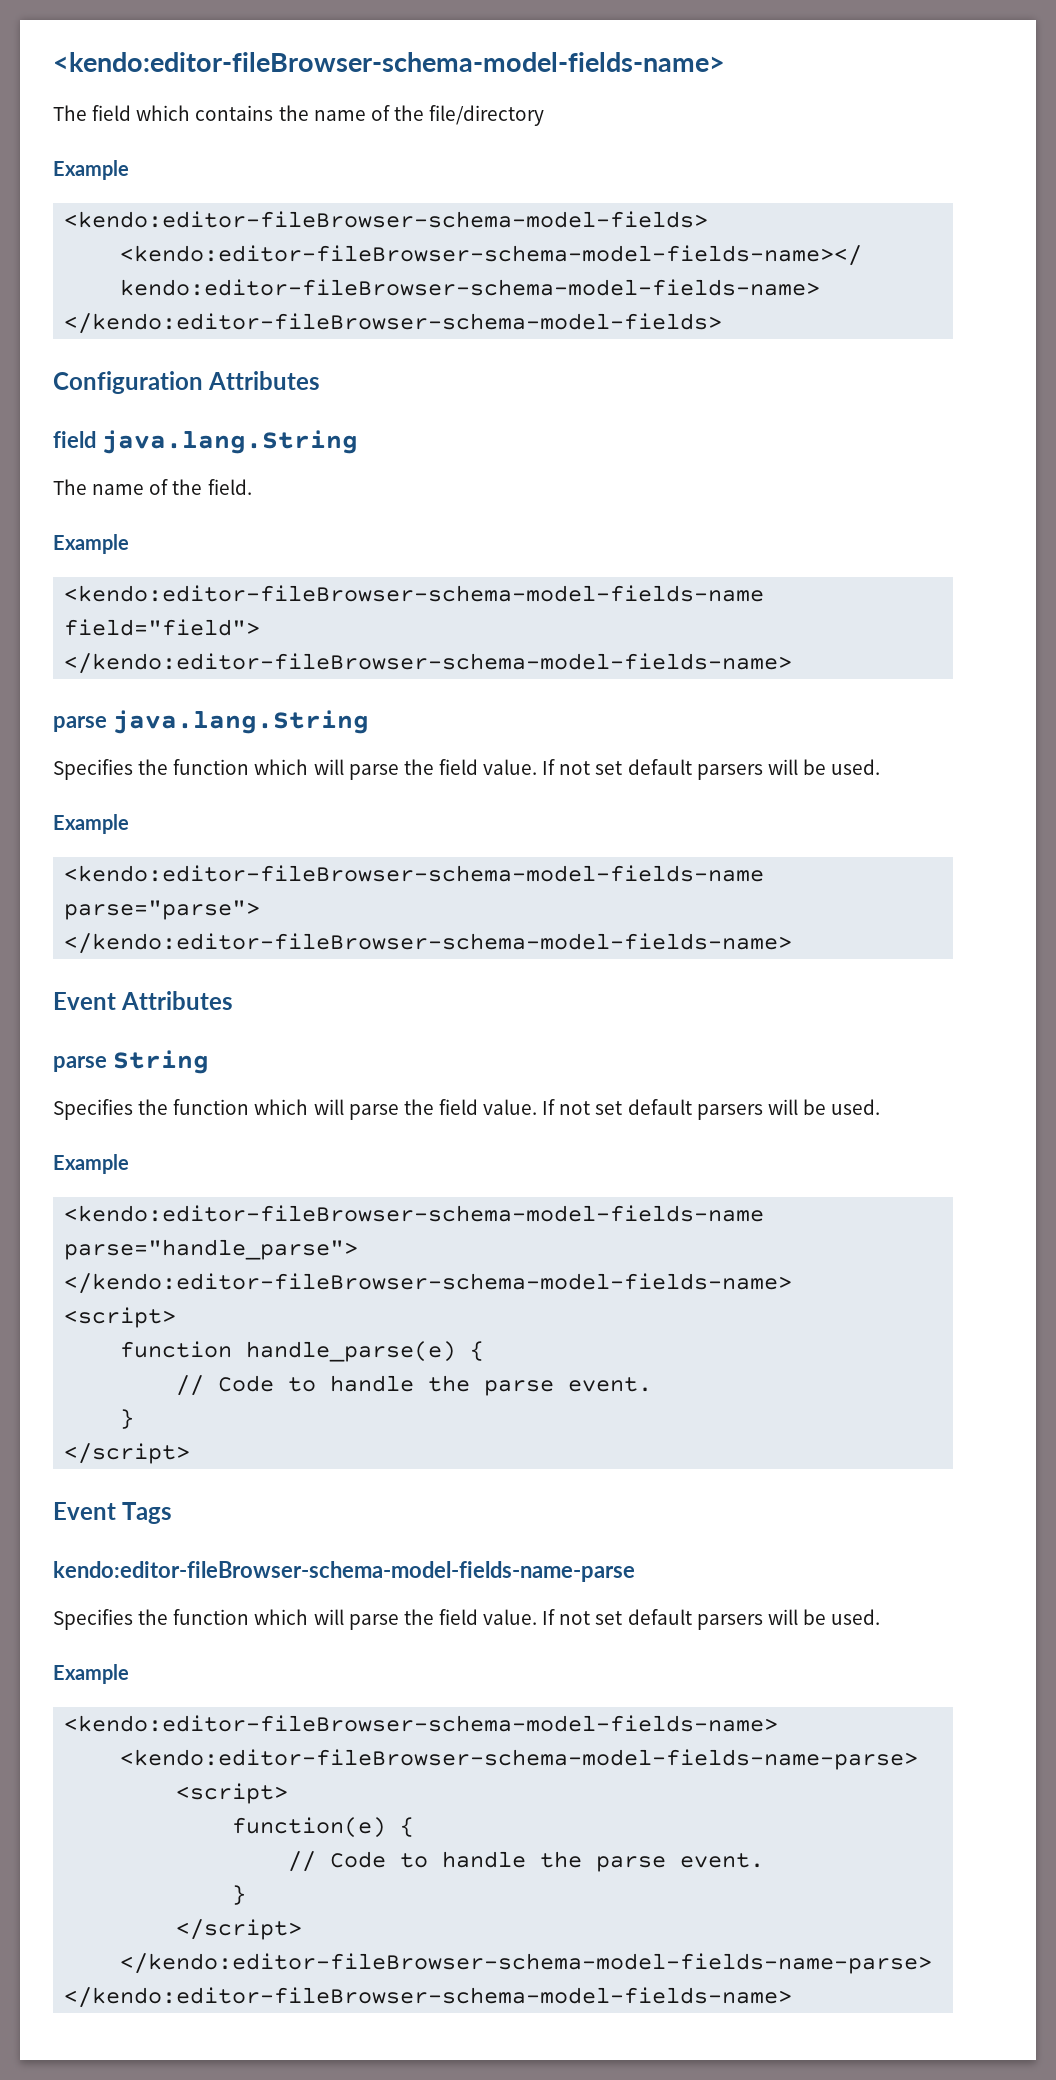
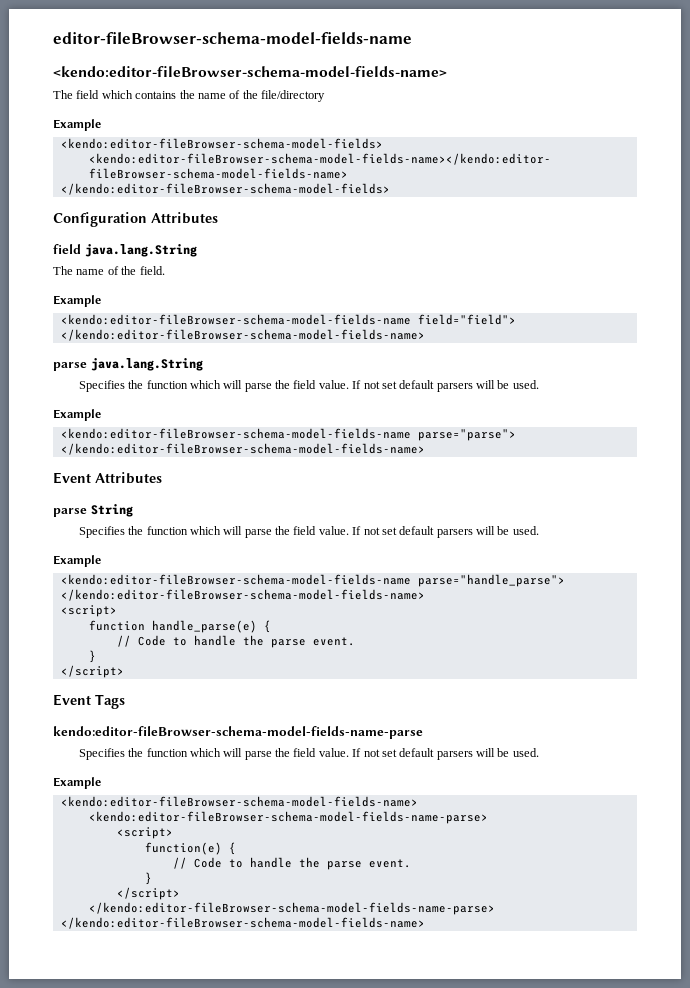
+ editor-fileBrowser-schema-model-fields-name

